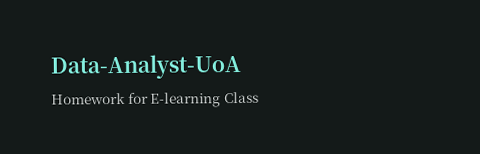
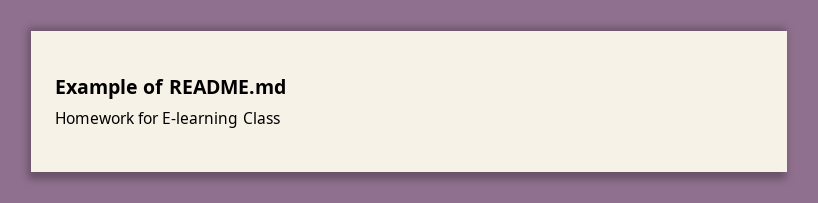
- Data-Analyst-UoA
+ Example of README.md

